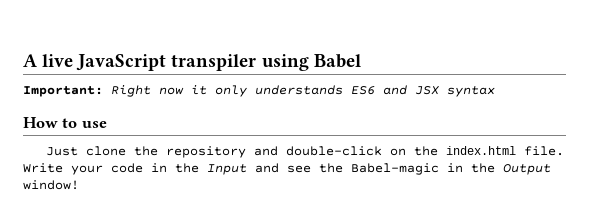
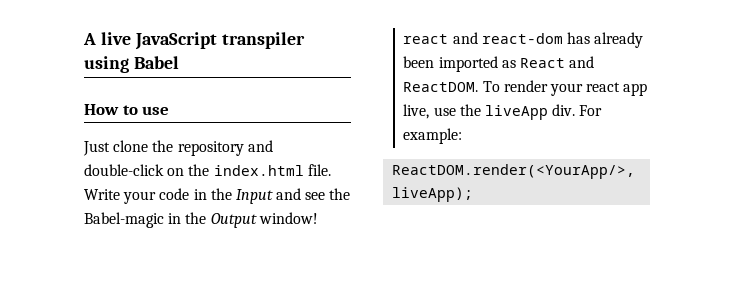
- Important: Right now it only understands ES6 and JSX syntax
+ react and react-dom has already been imported as React and ReactDOM. To render your react app live, use the liveApp div. For example:
+ ReactDOM.render(<YourApp/>, liveApp);

